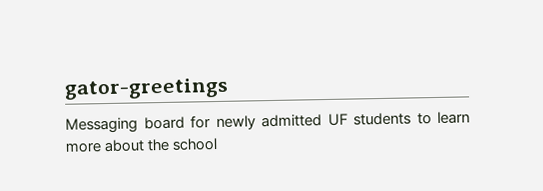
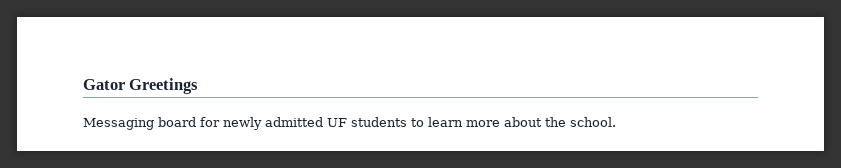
- gator-greetings
+ Gator Greetings
- Messaging board for newly admitted UF students to learn more about the school
+ Messaging board for newly admitted UF students to learn more about the school.

